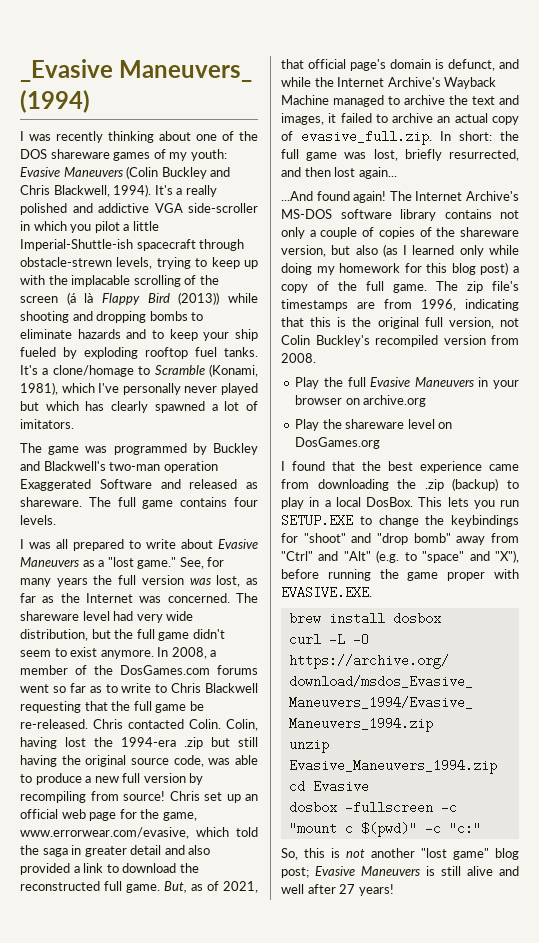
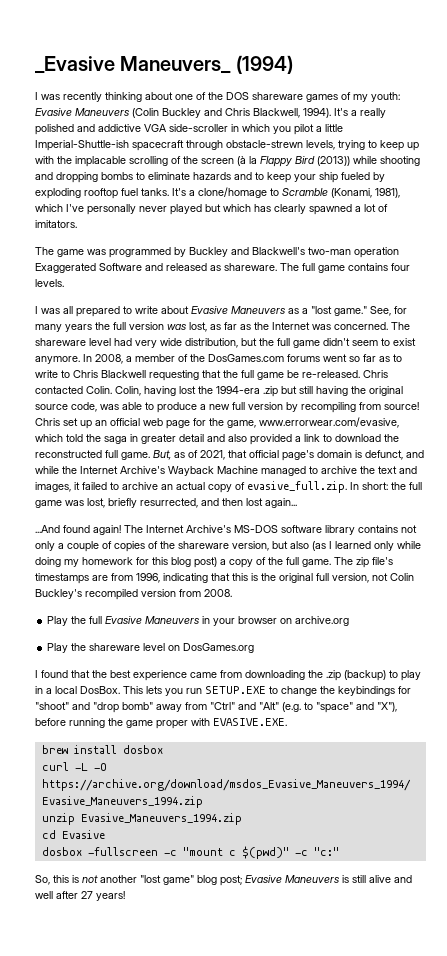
- It's a really polished and addictive VGA side-scroller in which you pilot a little Imperial-Shuttle-ish spacecraft through obstacle-strewn levels, trying to keep up with the implacable scrolling of the screen (á là Flappy Bird (2013)) while shooting and dropping bombs to eliminate hazards and to keep your ship fueled by exploding rooftop fuel tanks.
+ It's a really polished and addictive VGA side-scroller in which you pilot a little Imperial-Shuttle-ish spacecraft through obstacle-strewn levels, trying to keep up with the implacable scrolling of the screen (à la Flappy Bird (2013)) while shooting and dropping bombs to eliminate hazards and to keep your ship fueled by exploding rooftop fuel tanks.

